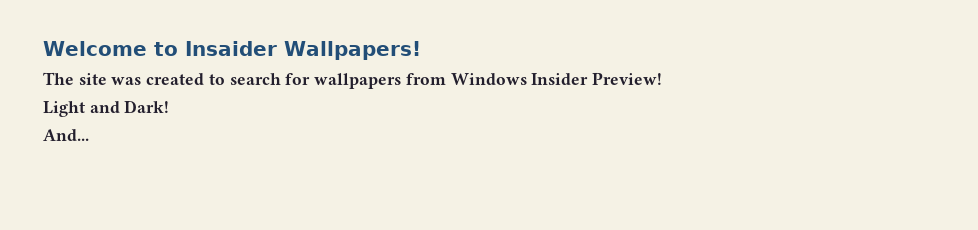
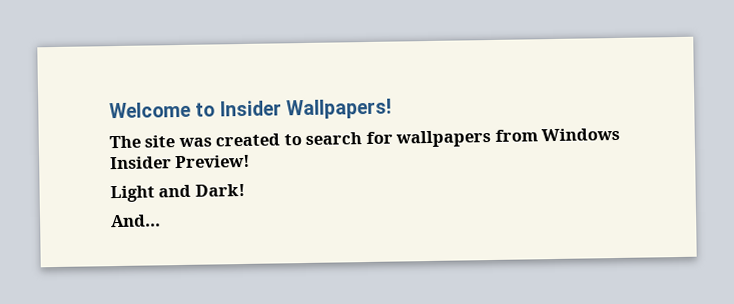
- Welcome to Insaider Wallpapers!
+ Welcome to Insider Wallpapers!

